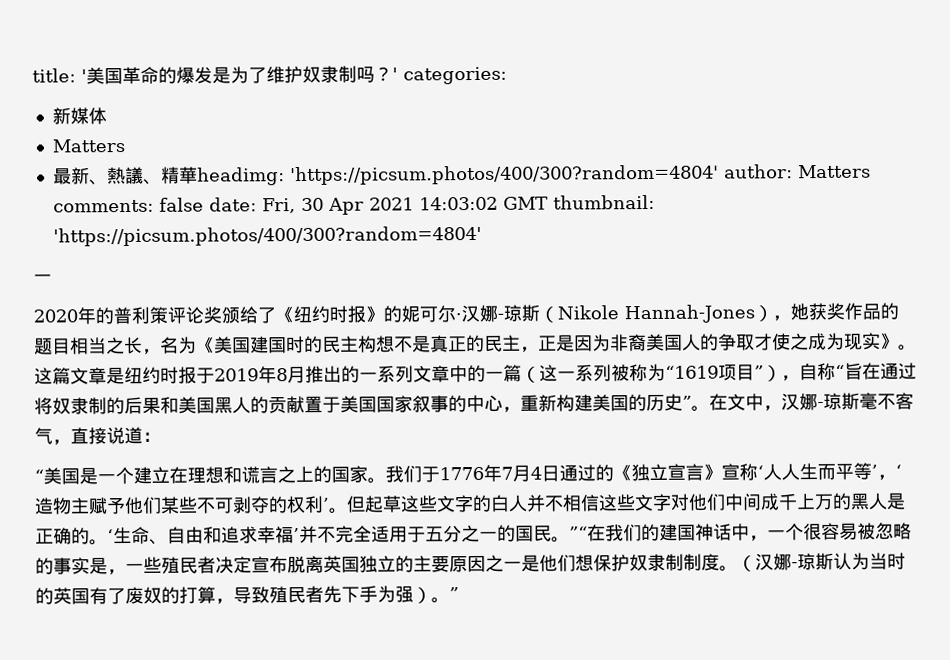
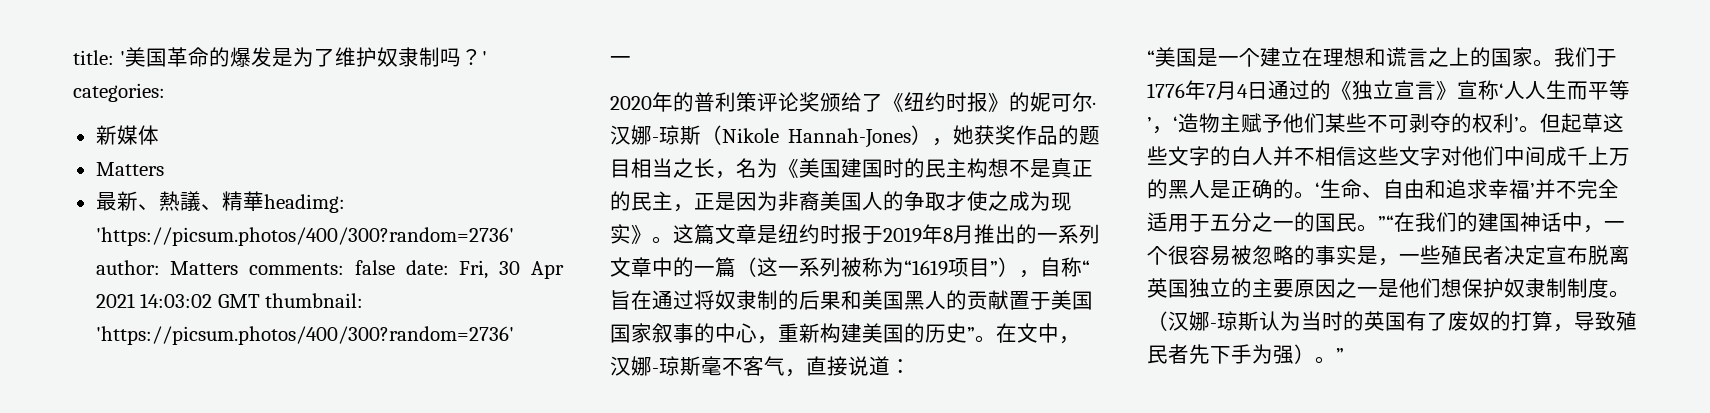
- 最新、熱議、精華headimg: 'https://picsum.photos/400/300?random=4804' author: Matters comments: false date: Fri, 30 Apr 2021 14:03:02 GMT thumbnail: 'https://picsum.photos/400/300?random=4804'
+ 最新、熱議、精華headimg: 'https://picsum.photos/400/300?random=2736' author: Matters comments: false date: Fri, 30 Apr 2021 14:03:02 GMT thumbnail: 'https://picsum.photos/400/300?random=2736'

